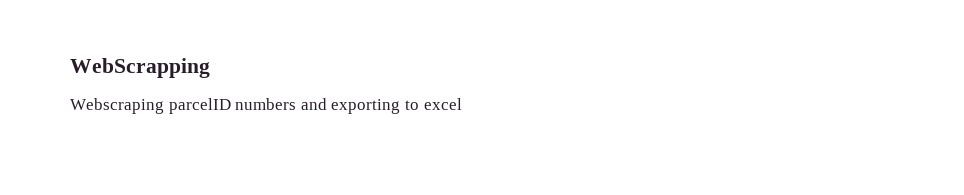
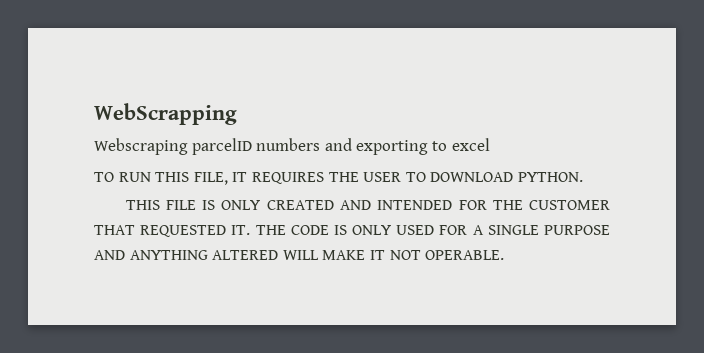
+ TO RUN THIS FILE, IT REQUIRES THE USER TO DOWNLOAD PYTHON.
+ THIS FILE IS ONLY CREATED AND INTENDED FOR THE CUSTOMER THAT REQUESTED IT. THE CODE IS ONLY USED FOR A SINGLE PURPOSE AND ANYTHING ALTERED WILL MAKE IT NOT OPERABLE.

